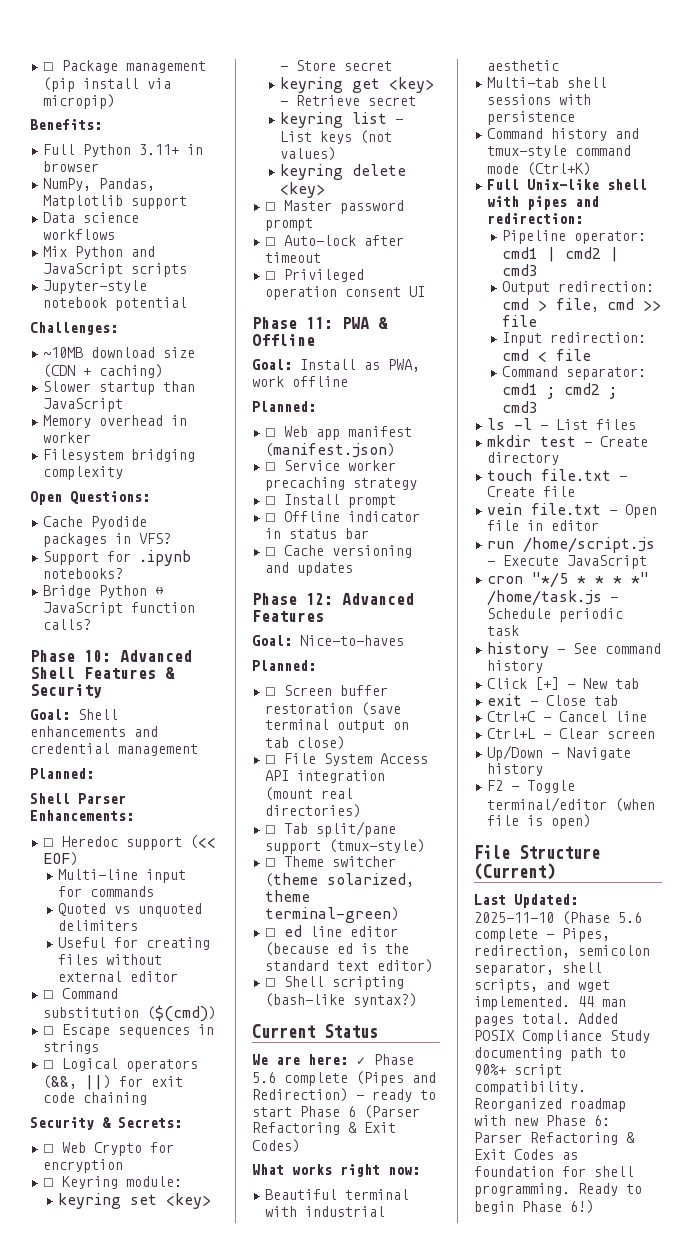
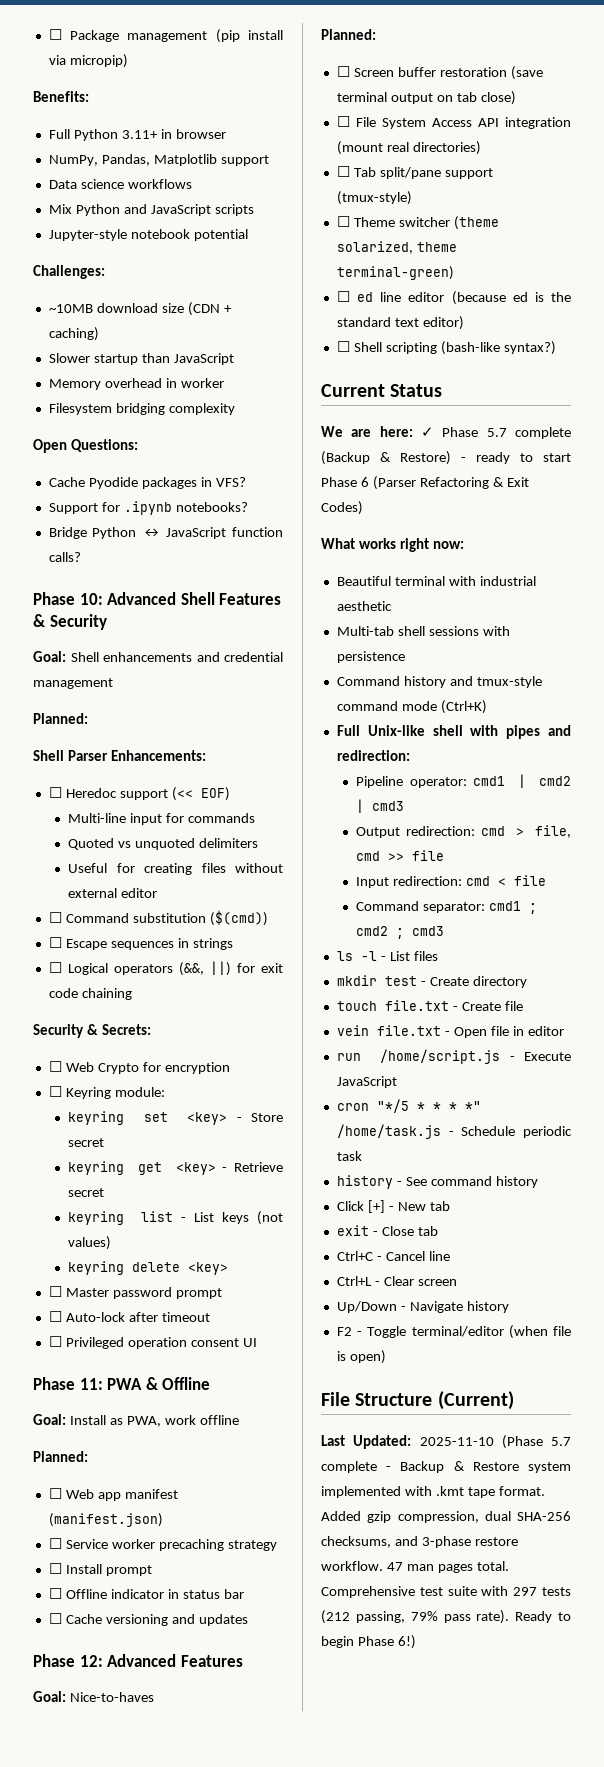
- We are here: ✓ Phase 5.6 complete (Pipes and Redirection) - ready to start Phase 6 (Parser Refactoring & Exit Codes)
+ We are here: ✓ Phase 5.7 complete (Backup & Restore) - ready to start Phase 6 (Parser Refactoring & Exit Codes)
- Last Updated: 2025-11-10 (Phase 5.6 complete - Pipes, redirection, semicolon separator, shell scripts, and wget implemented. 44 man pages total. Added POSIX Compliance Study documenting path to 90%+ script compatibility. Reorganized roadmap with new Phase 6: Parser Refactoring & Exit Codes as foundation for shell programming.
+ Last Updated: 2025-11-10 (Phase 5.7 complete - Backup & Restore system implemented with .kmt tape format. Added gzip compression, dual SHA-256 checksums, and 3-phase restore workflow. 47 man pages total. Comprehensive test suite with 297 tests (212 passing, 79% pass rate).

